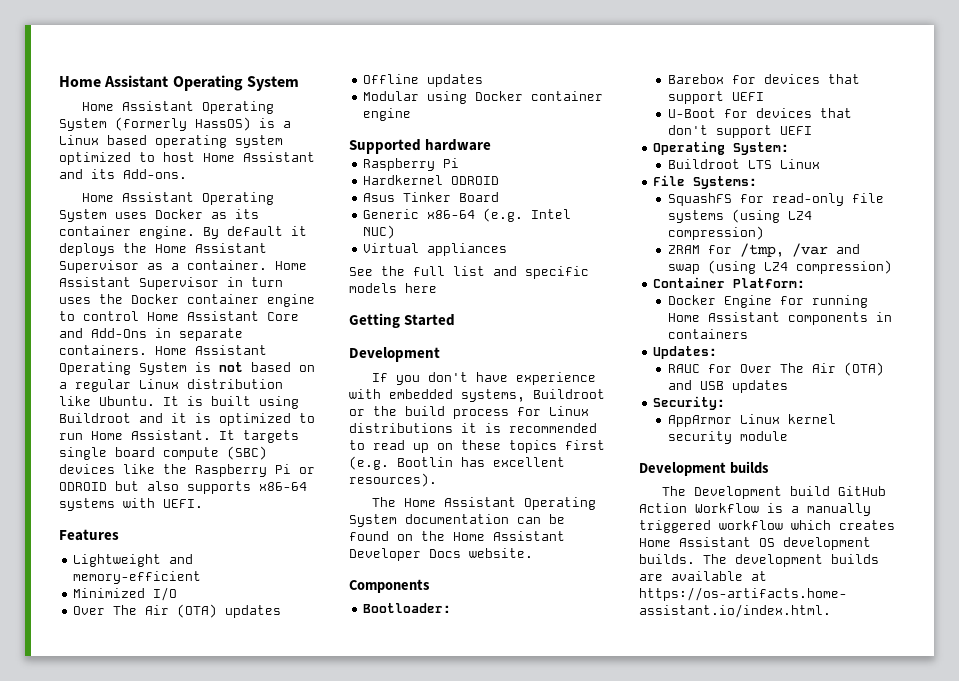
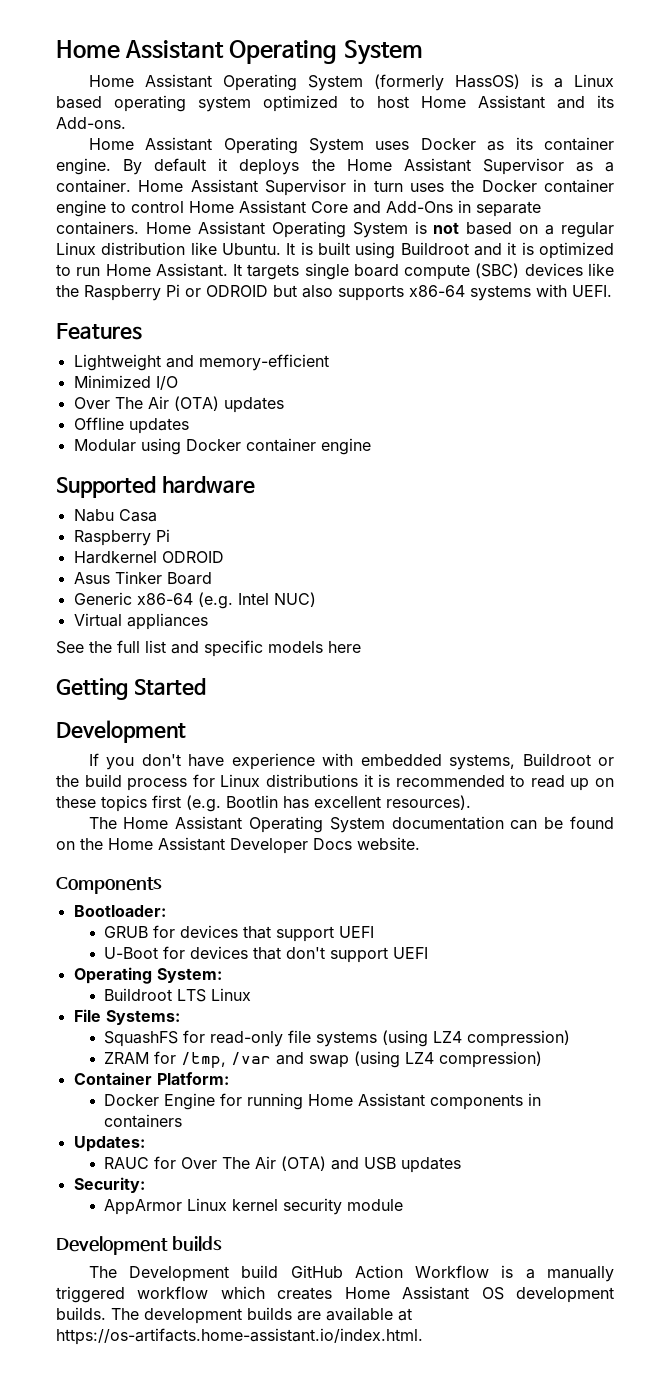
+ Nabu Casa
- Barebox for devices that support UEFI
+ GRUB for devices that support UEFI

